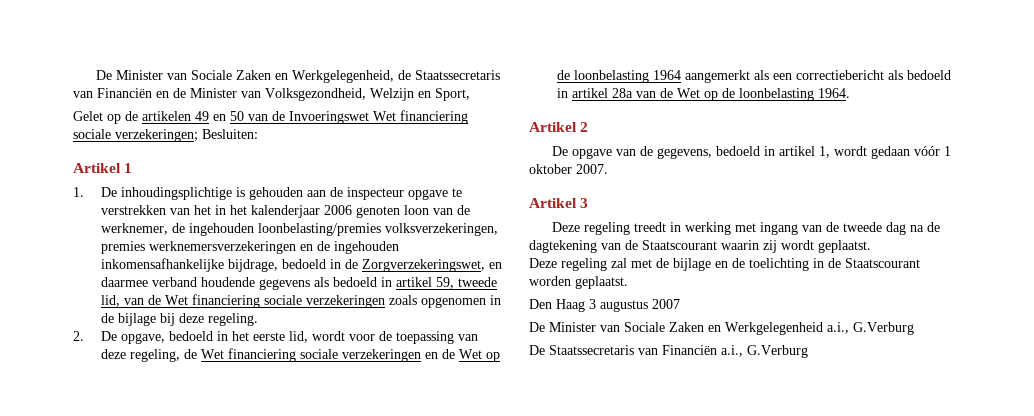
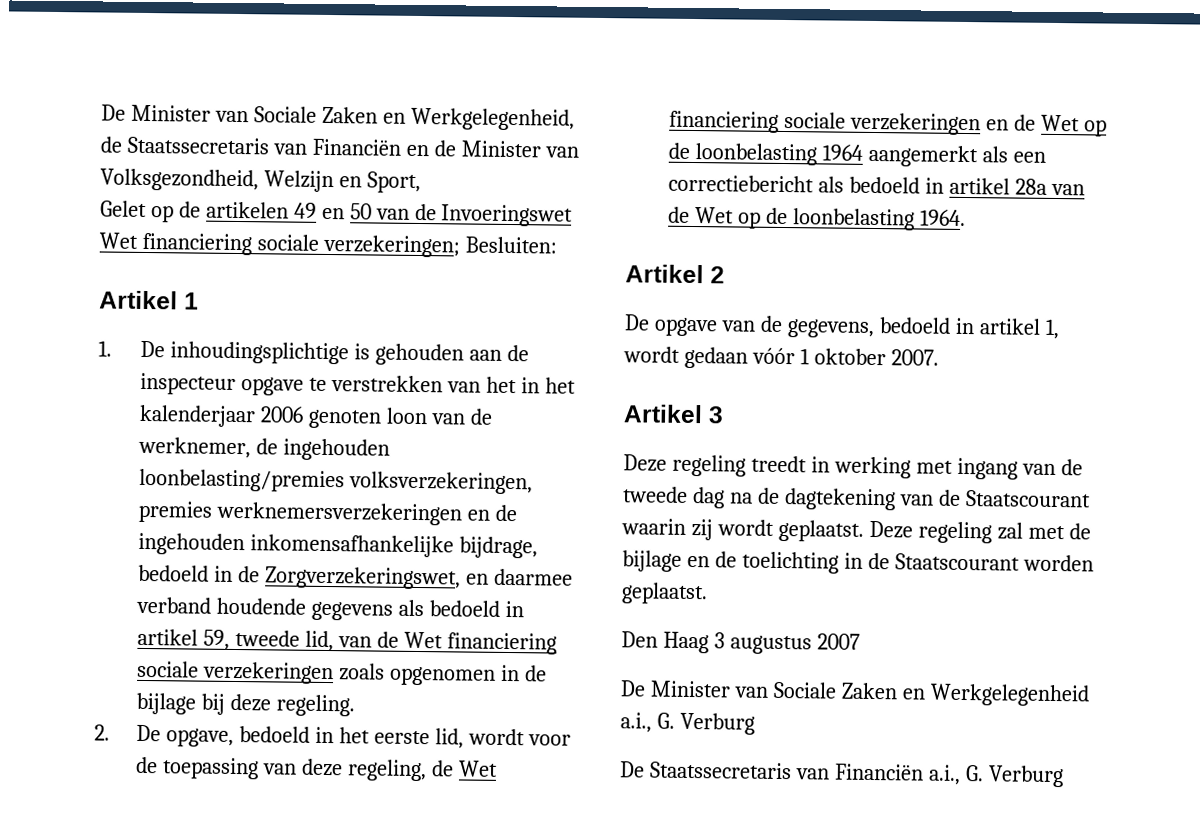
- Deze regeling treedt in werking met ingang van de tweede dag na de dagtekening van de Staatscourant waarin zij wordt geplaatst.
- Deze regeling zal met de bijlage en de toelichting in de Staatscourant worden geplaatst.
+ Deze regeling treedt in werking met ingang van de tweede dag na de dagtekening van de Staatscourant waarin zij wordt geplaatst. Deze regeling zal met de bijlage en de toelichting in de Staatscourant worden geplaatst.
- De Minister van Sociale Zaken en Werkgelegenheid a.i., G.Verburg
+ De Minister van Sociale Zaken en Werkgelegenheid a.i., G. Verburg
- De Staatssecretaris van Financiën a.i., G.Verburg
+ De Staatssecretaris van Financiën a.i., G. Verburg

